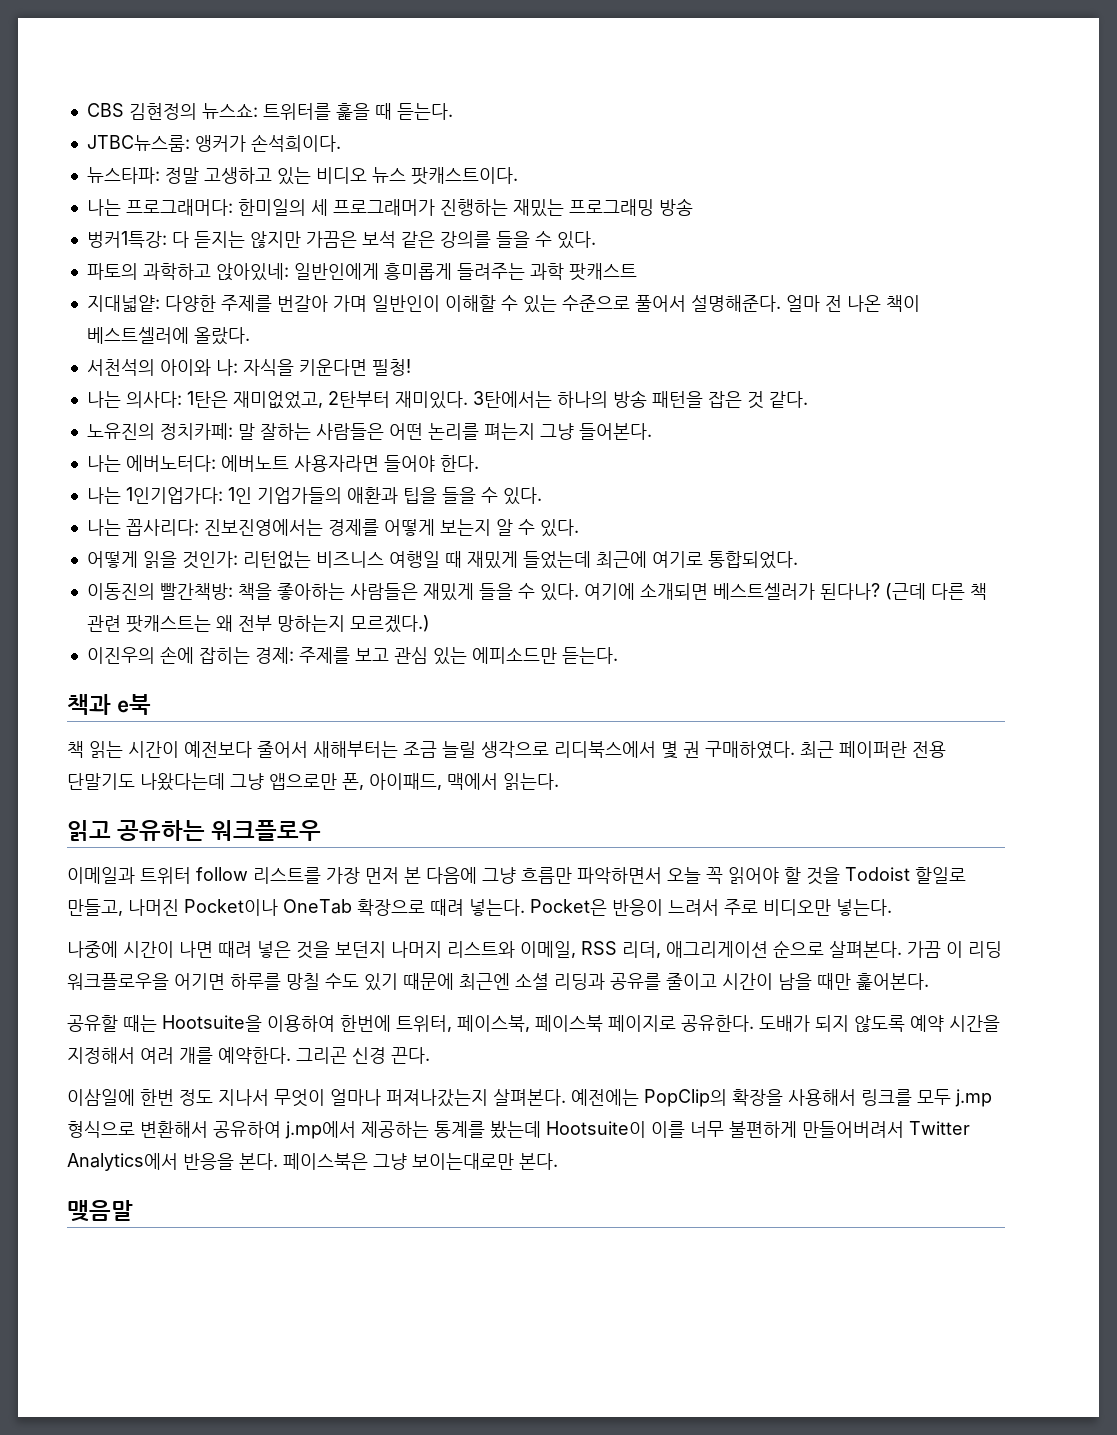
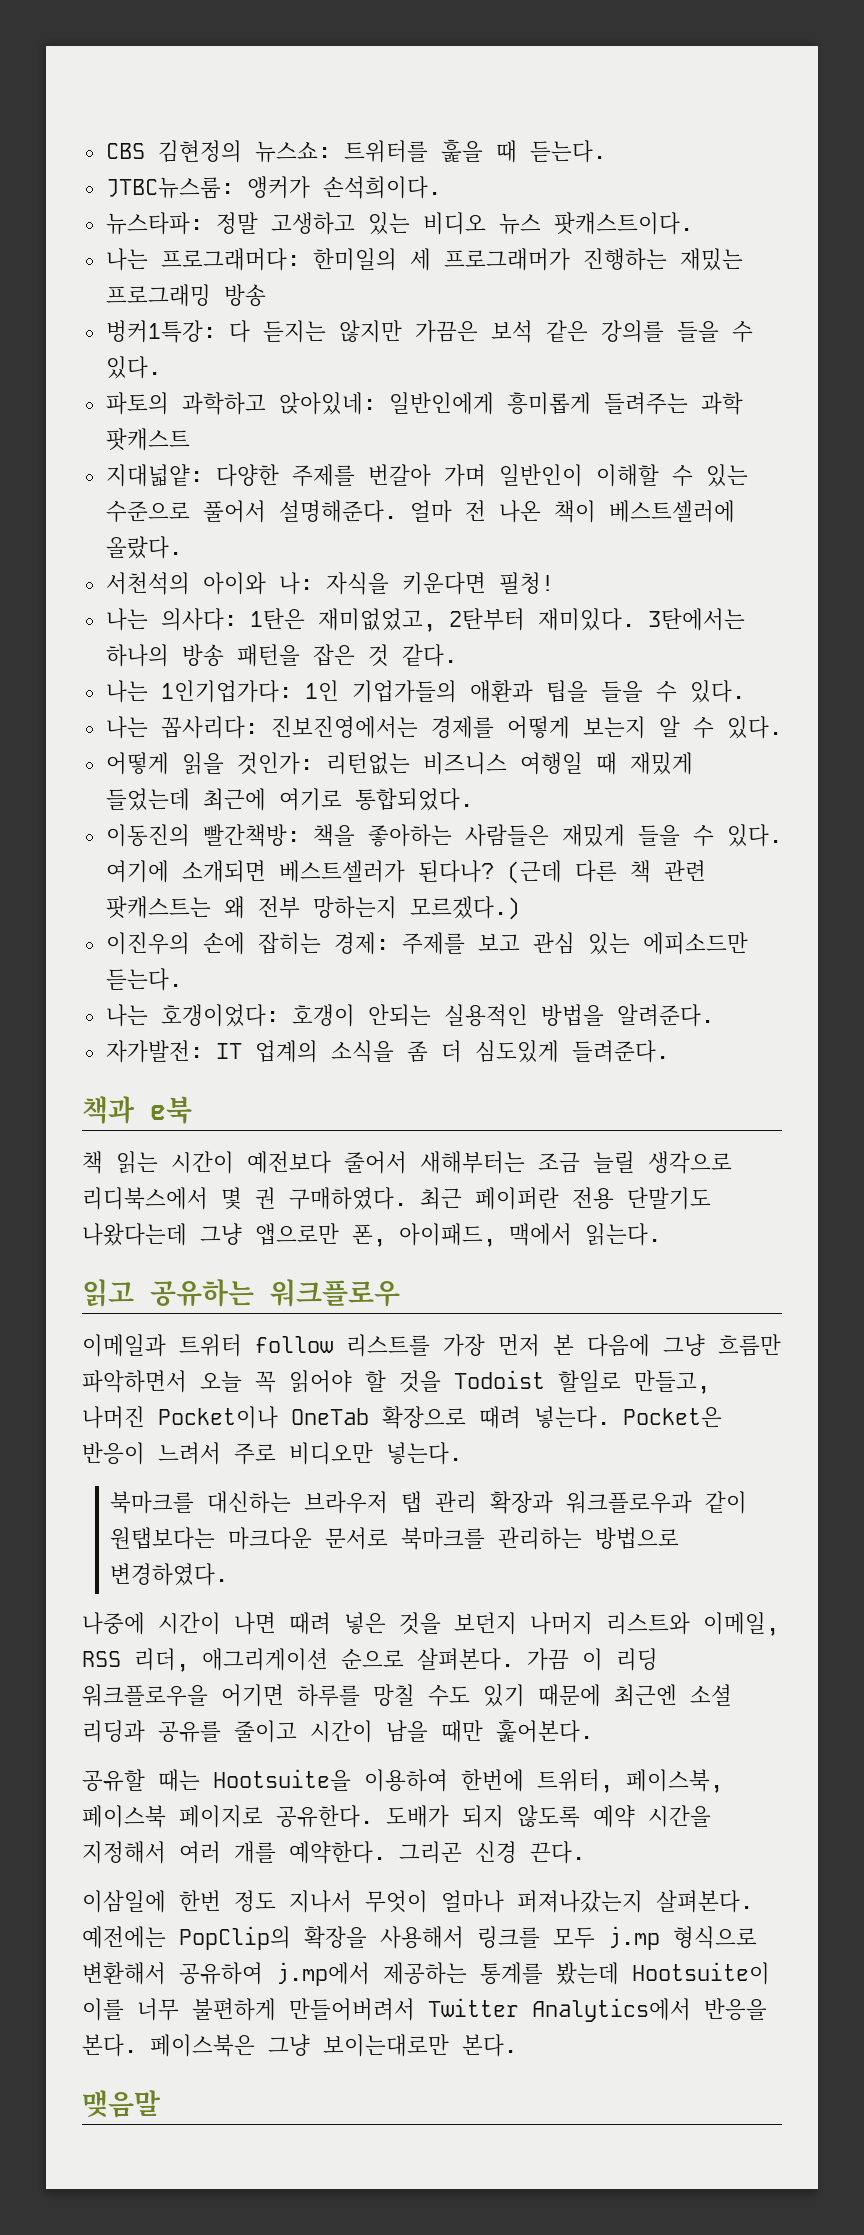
- 노유진의 정치카페: 말 잘하는 사람들은 어떤 논리를 펴는지 그냥 들어본다.
- 나는 에버노터다: 에버노트 사용자라면 들어야 한다.
+ 나는 호갱이었다: 호갱이 안되는 실용적인 방법을 알려준다.
+ 자가발전: IT 업계의 소식을 좀 더 심도있게 들려준다.
+ 북마크를 대신하는 브라우저 탭 관리 확장과 워크플로우과 같이 원탭보다는 마크다운 문서로 북마크를 관리하는 방법으로 변경하였다.

